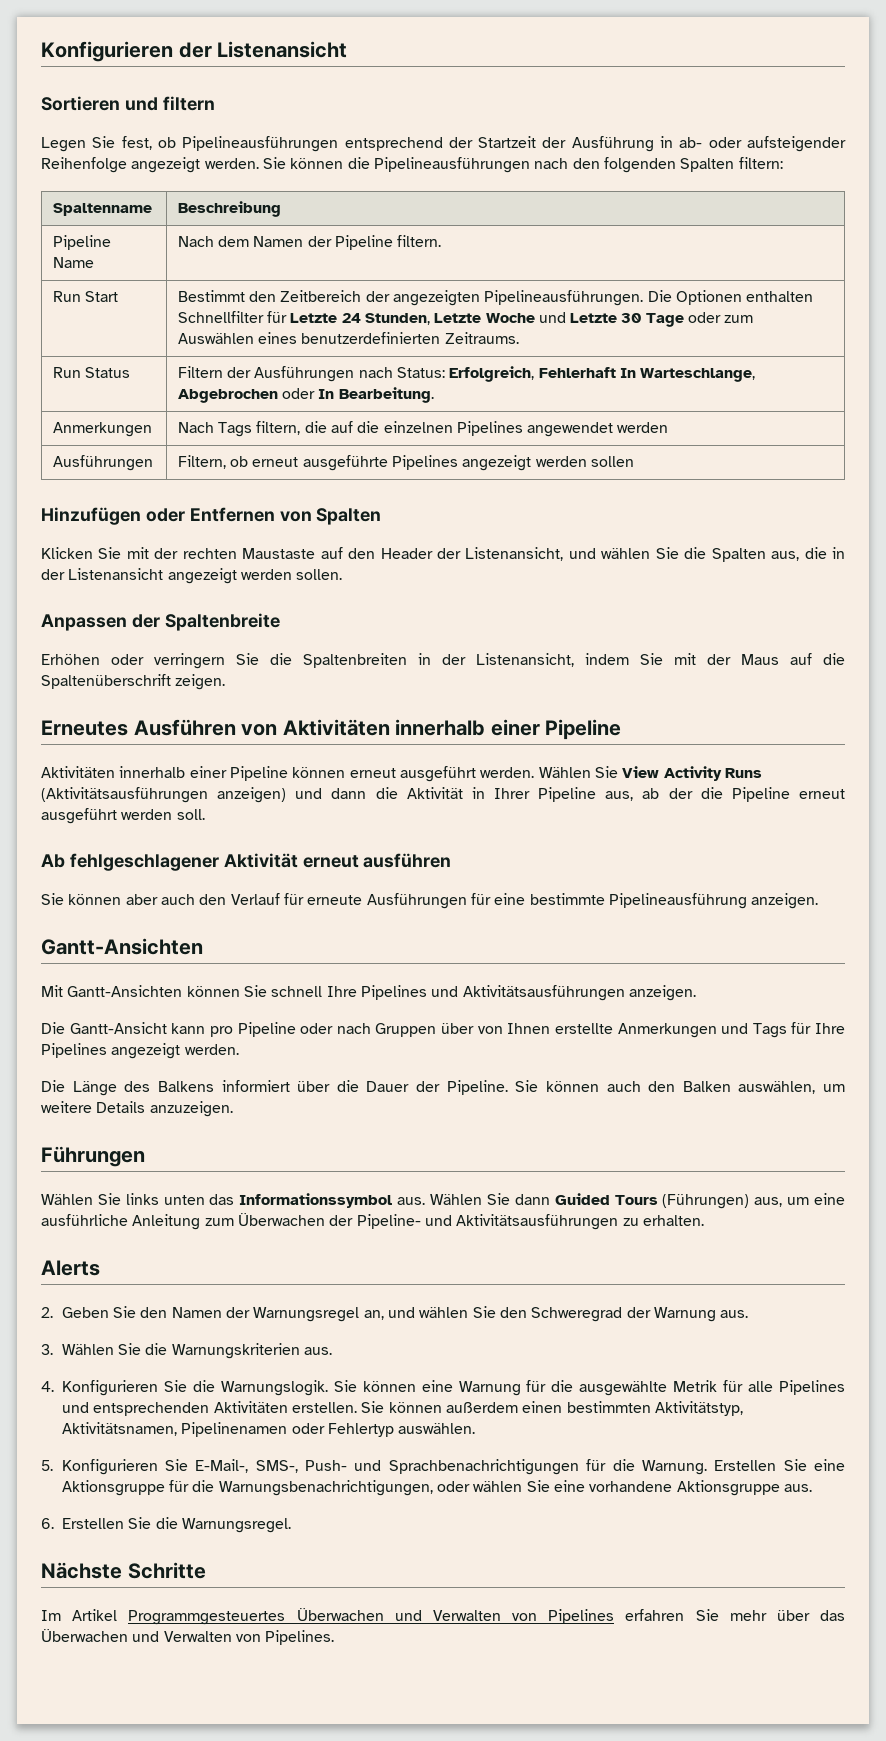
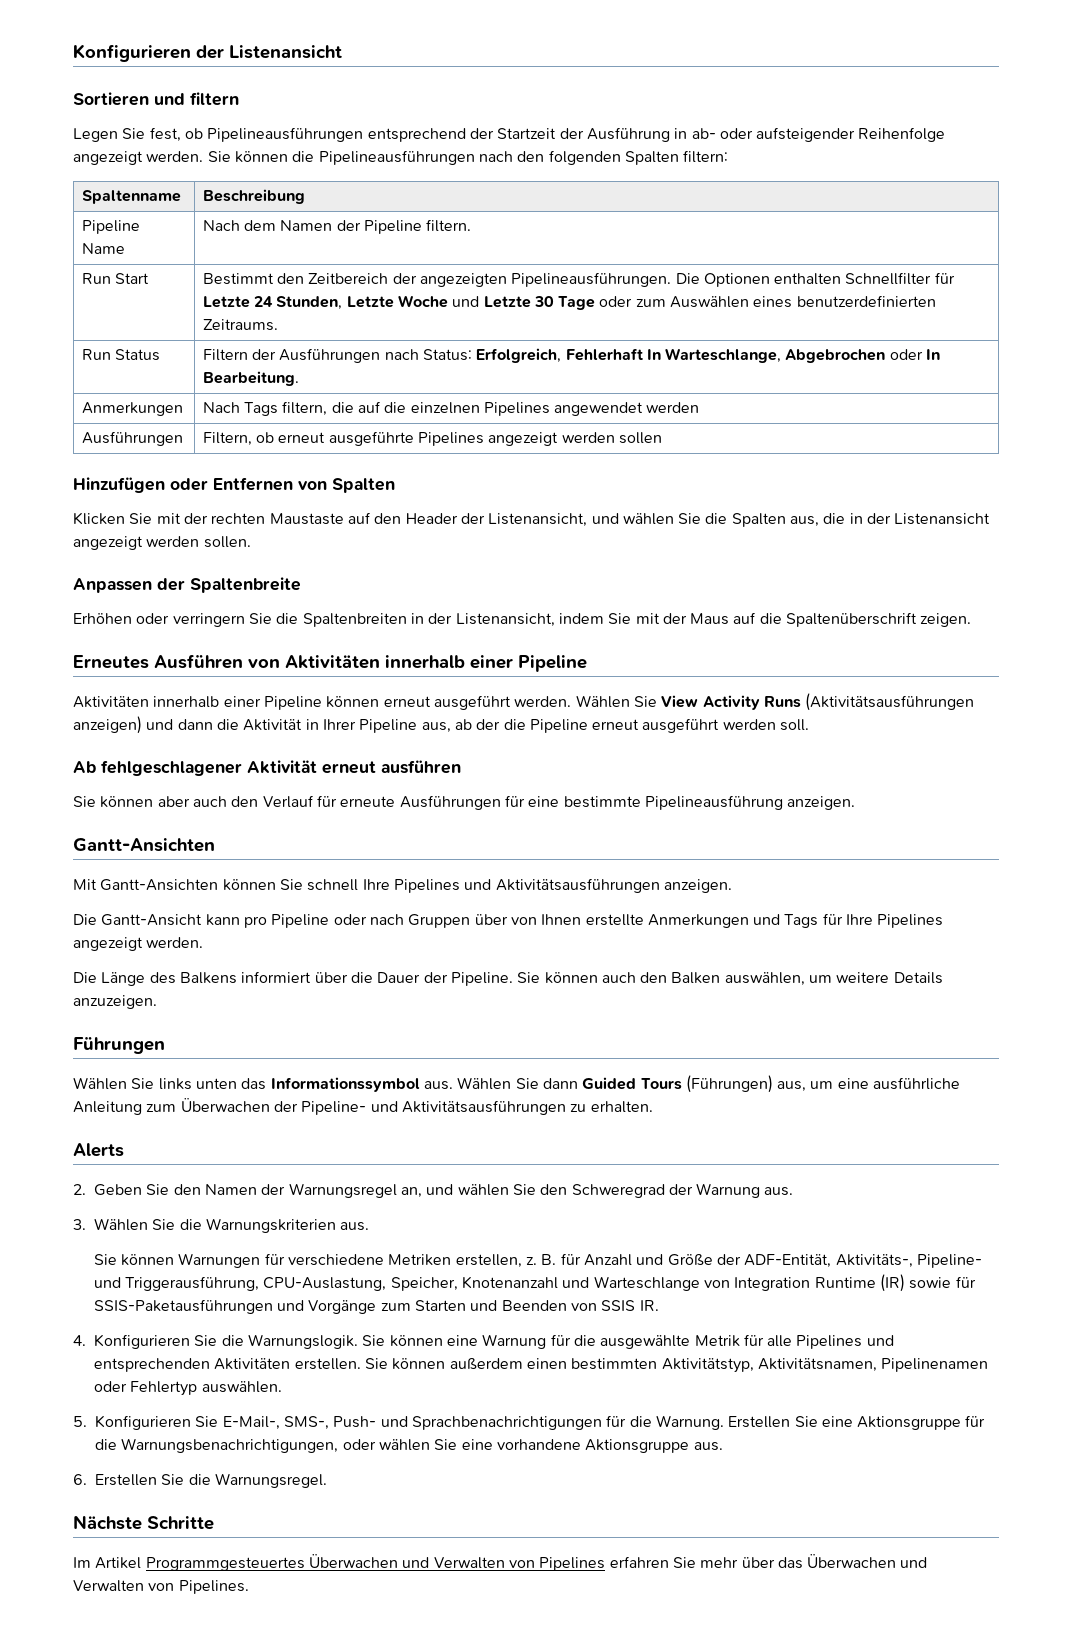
+ Sie können Warnungen für verschiedene Metriken erstellen, z. B. für Anzahl und Größe der ADF-Entität, Aktivitäts-, Pipeline- und Triggerausführung, CPU-Auslastung, Speicher, Knotenanzahl und Warteschlange von Integration Runtime (IR) sowie für SSIS-Paketausführungen und Vorgänge zum Starten und Beenden von SSIS IR.

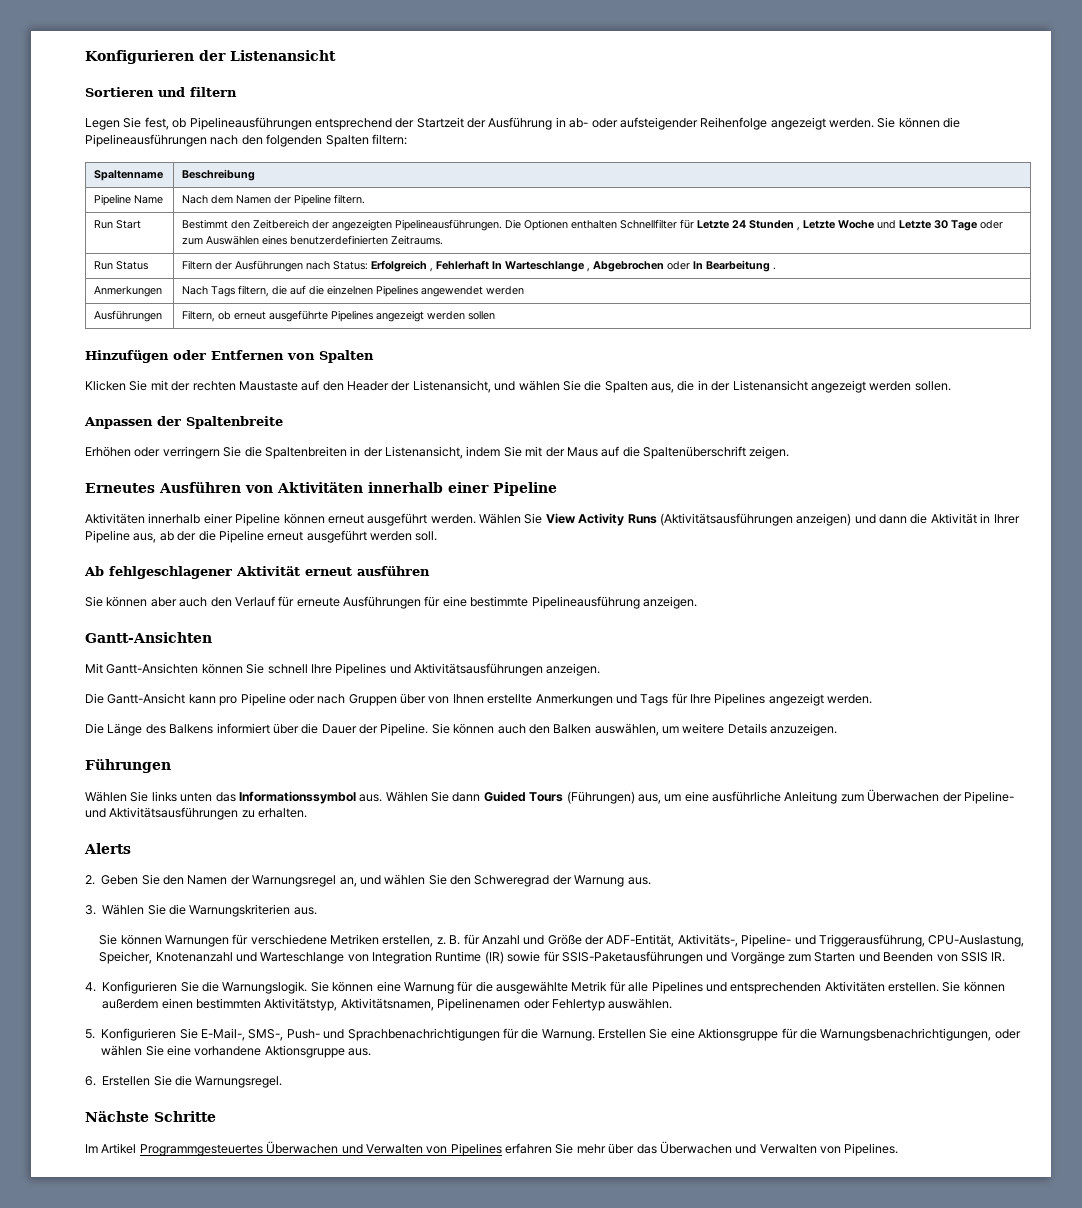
- Run Start | Bestimmt den Zeitbereich der angezeigten Pipelineausführungen. Die Optionen enthalten Schnellfilter für Letzte 24 Stunden, Letzte Woche und Letzte 30 Tage oder zum Auswählen eines benutzerdefinierten Zeitraums.
+ Run Start | Bestimmt den Zeitbereich der angezeigten Pipelineausführungen. Die Optionen enthalten Schnellfilter für Letzte 24 Stunden , Letzte Woche und Letzte 30 Tage oder zum Auswählen eines benutzerdefinierten Zeitraums.
- Run Status | Filtern der Ausführungen nach Status: Erfolgreich, Fehlerhaft In Warteschlange, Abgebrochen oder In Bearbeitung.
+ Run Status | Filtern der Ausführungen nach Status: Erfolgreich , Fehlerhaft In Warteschlange , Abgebrochen oder In Bearbeitung .

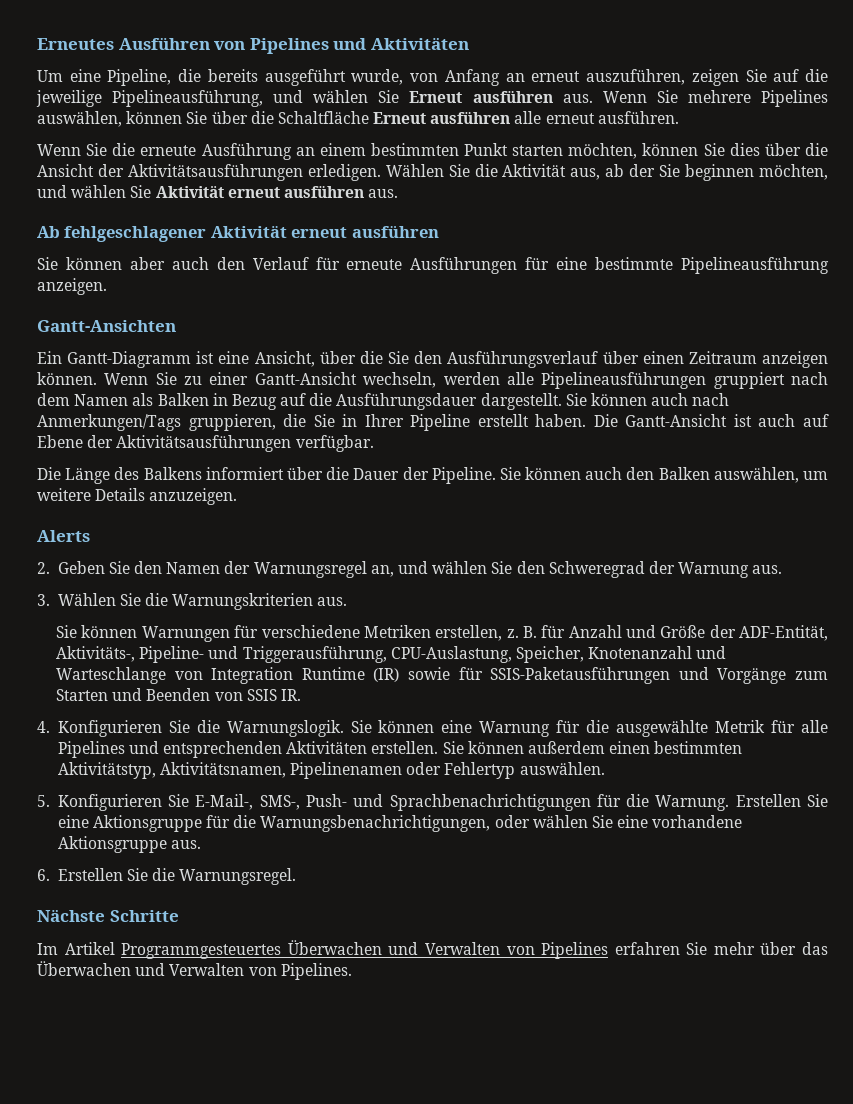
- Konfigurieren der Listenansicht
- Sortieren und filtern
- Legen Sie fest, ob Pipelineausführungen entsprechend der Startzeit der Ausführung in ab- oder aufsteigender Reihenfolge angezeigt werden. Sie können die Pipelineausführungen nach den folgenden Spalten filtern:
- Spaltenname | Beschreibung
- Pipeline Name | Nach dem Namen der Pipeline filtern.
- Run Start | Bestimmt den Zeitbereich der angezeigten Pipelineausführungen. Die Optionen enthalten Schnellfilter für Letzte 24 Stunden , Letzte Woche und Letzte 30 Tage oder zum Auswählen eines benutzerdefinierten Zeitraums.
- Run Status | Filtern der Ausführungen nach Status: Erfolgreich , Fehlerhaft In Warteschlange , Abgebrochen oder In Bearbeitung .
- Anmerkungen | Nach Tags filtern, die auf die einzelnen Pipelines angewendet werden
- Ausführungen | Filtern, ob erneut ausgeführte Pipelines angezeigt werden sollen
- Hinzufügen oder Entfernen von Spalten
- Klicken Sie mit der rechten Maustaste auf den Header der Listenansicht, und wählen Sie die Spalten aus, die in der Listenansicht angezeigt werden sollen.
- Anpassen der Spaltenbreite
- Erhöhen oder verringern Sie die Spaltenbreiten in der Listenansicht, indem Sie mit der Maus auf die Spaltenüberschrift zeigen.
- Erneutes Ausführen von Aktivitäten innerhalb einer Pipeline
- Aktivitäten innerhalb einer Pipeline können erneut ausgeführt werden. Wählen Sie View Activity Runs (Aktivitätsausführungen anzeigen) und dann die Aktivität in Ihrer Pipeline aus, ab der die Pipeline erneut ausgeführt werden soll.
+ Erneutes Ausführen von Pipelines und Aktivitäten
+ Um eine Pipeline, die bereits ausgeführt wurde, von Anfang an erneut auszuführen, zeigen Sie auf die jeweilige Pipelineausführung, und wählen Sie Erneut ausführen aus. Wenn Sie mehrere Pipelines auswählen, können Sie über die Schaltfläche Erneut ausführen alle erneut ausführen.
+ Wenn Sie die erneute Ausführung an einem bestimmten Punkt starten möchten, können Sie dies über die Ansicht der Aktivitätsausführungen erledigen. Wählen Sie die Aktivität aus, ab der Sie beginnen möchten, und wählen Sie Aktivität erneut ausführen aus.
- Mit Gantt-Ansichten können Sie schnell Ihre Pipelines und Aktivitätsausführungen anzeigen.
- Die Gantt-Ansicht kann pro Pipeline oder nach Gruppen über von Ihnen erstellte Anmerkungen und Tags für Ihre Pipelines angezeigt werden.
+ Ein Gantt-Diagramm ist eine Ansicht, über die Sie den Ausführungsverlauf über einen Zeitraum anzeigen können. Wenn Sie zu einer Gantt-Ansicht wechseln, werden alle Pipelineausführungen gruppiert nach dem Namen als Balken in Bezug auf die Ausführungsdauer dargestellt. Sie können auch nach Anmerkungen/Tags gruppieren, die Sie in Ihrer Pipeline erstellt haben. Die Gantt-Ansicht ist auch auf Ebene der Aktivitätsausführungen verfügbar.
- Führungen
- Wählen Sie links unten das Informationssymbol aus. Wählen Sie dann Guided Tours (Führungen) aus, um eine ausführliche Anleitung zum Überwachen der Pipeline- und Aktivitätsausführungen zu erhalten.

